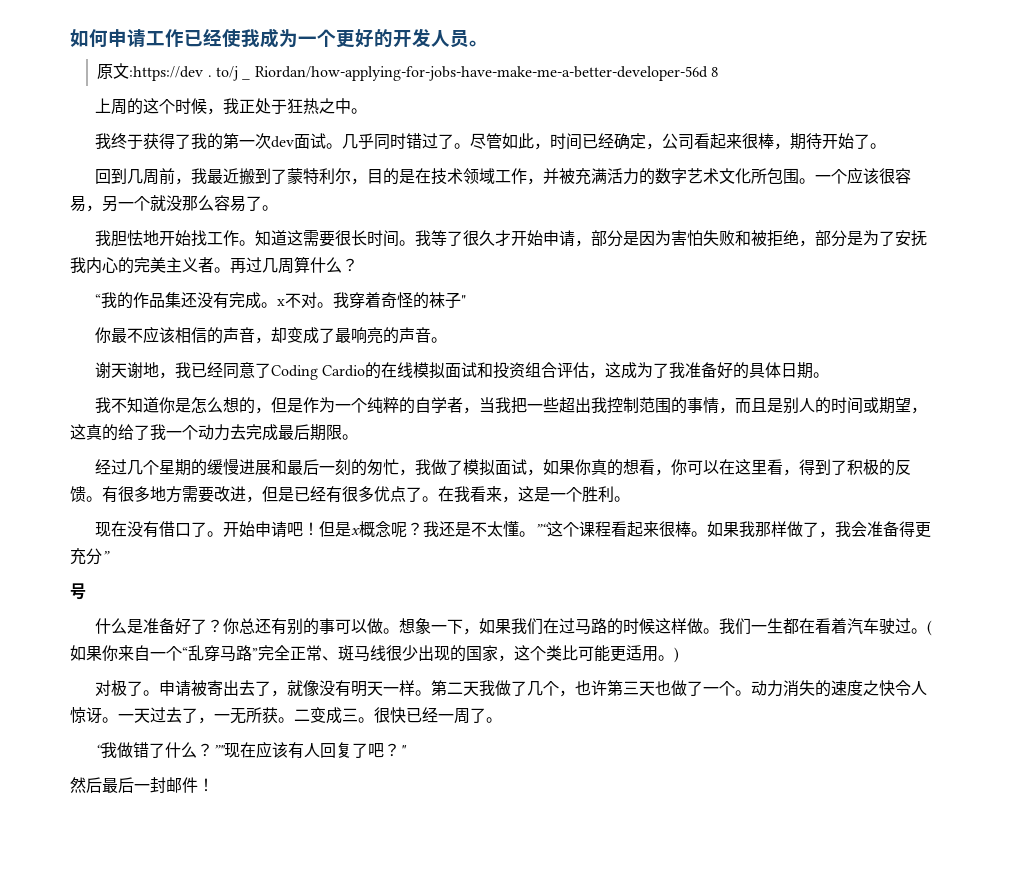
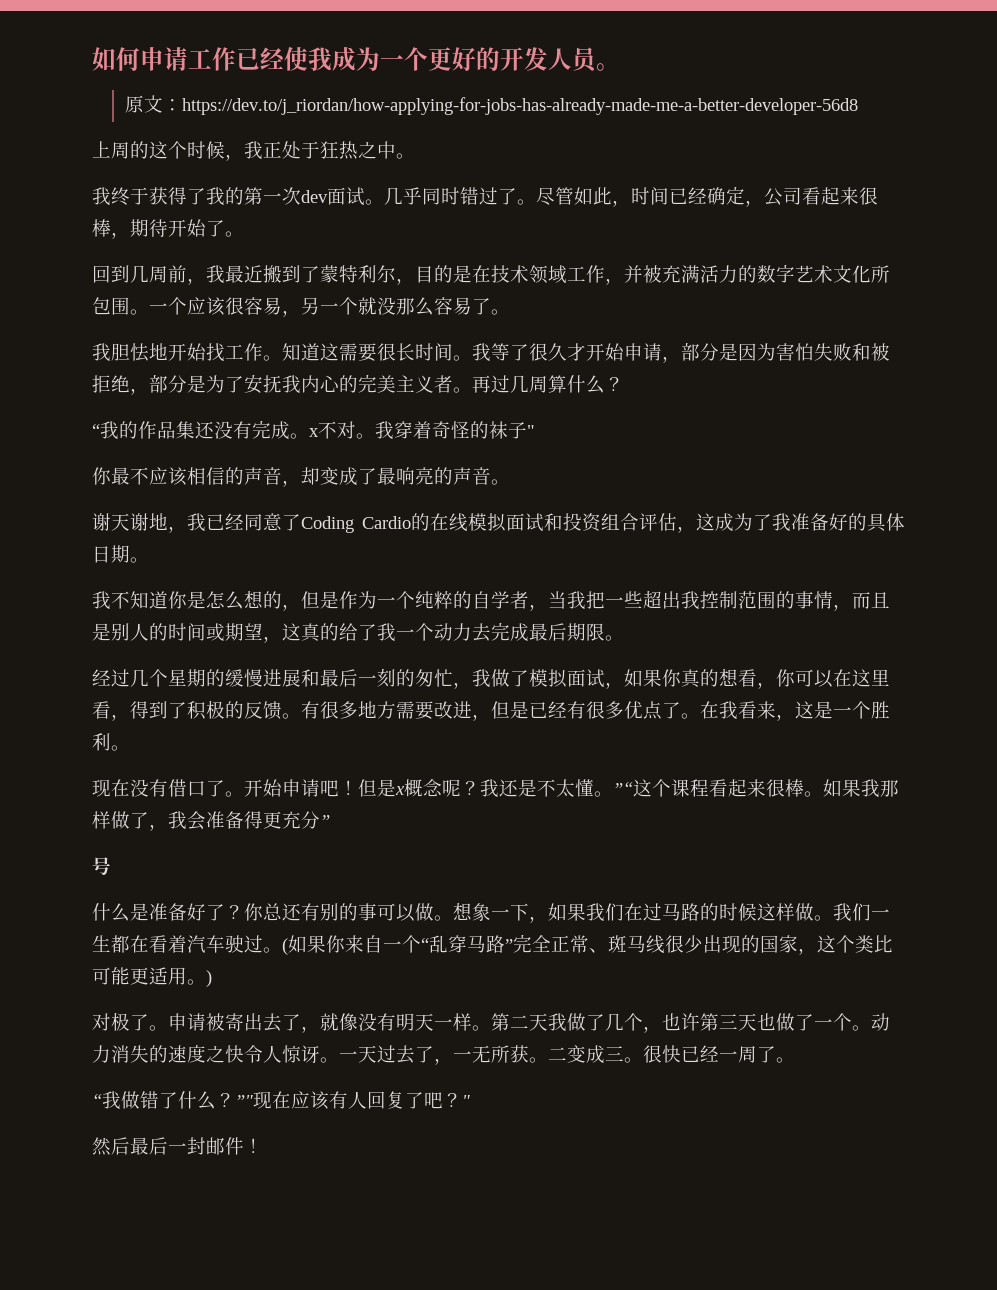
- 原文:https://dev . to/j _ Riordan/how-applying-for-jobs-have-make-me-a-better-developer-56d 8
+ 原文：https://dev.to/j_riordan/how-applying-for-jobs-has-already-made-me-a-better-developer-56d8

